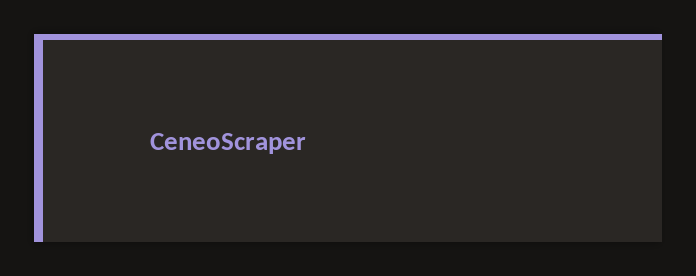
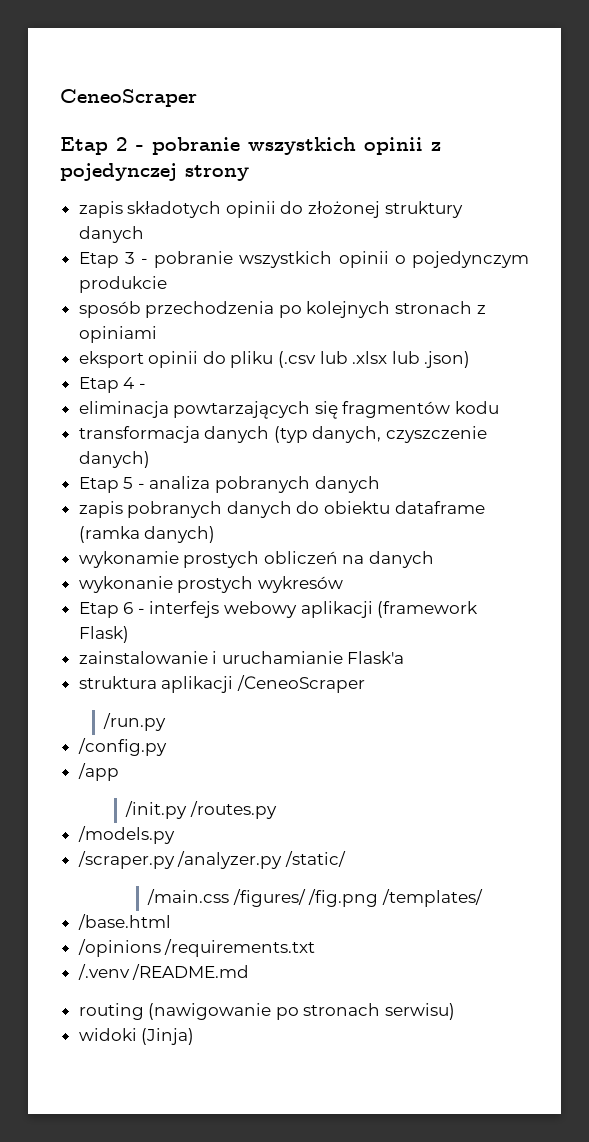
+ Etap 2 - pobranie wszystkich opinii z pojedynczej strony
+ zapis składotych opinii do złożonej struktury danych
+ Etap 3 - pobranie wszystkich opinii o pojedynczym produkcie
+ sposób przechodzenia po kolejnych stronach z opiniami
+ eksport opinii do pliku (.csv lub .xlsx lub .json)
+ Etap 4 -
+ eliminacja powtarzających się fragmentów kodu
+ transformacja danych (typ danych, czyszczenie danych)
+ Etap 5 - analiza pobranych danych
+ zapis pobranych danych do obiektu dataframe (ramka danych)
+ wykonamie prostych obliczeń na danych
+ wykonanie prostych wykresów
+ Etap 6 - interfejs webowy aplikacji (framework Flask)
+ zainstalowanie i uruchamianie Flask'a
+ struktura aplikacji /CeneoScraper
+ /run.py
+ /config.py
+ /app
+ /init.py /routes.py
+ /models.py
+ /scraper.py /analyzer.py /static/
+ /main.css /figures/ /fig.png /templates/
+ /base.html
+ /opinions /requirements.txt
+ /.venv /README.md
+ routing (nawigowanie po stronach serwisu)
+ widoki (Jinja)

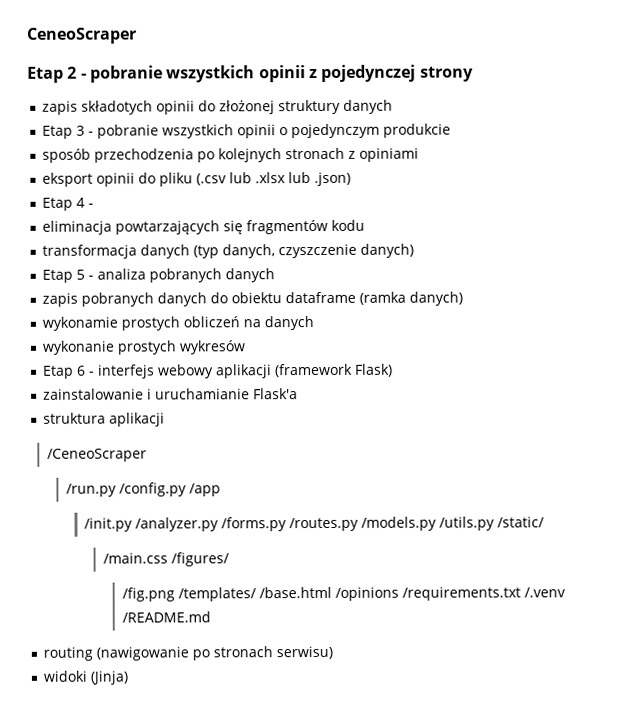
- struktura aplikacji /CeneoScraper
+ struktura aplikacji
+ /CeneoScraper
- /run.py
- /config.py
- /app
+ /run.py /config.py /app
- /init.py /routes.py
- /models.py
- /scraper.py /analyzer.py /static/
+ /init.py /analyzer.py /forms.py /routes.py /models.py /utils.py /static/
- /main.css /figures/ /fig.png /templates/
- /base.html
- /opinions /requirements.txt
- /.venv /README.md
+ /main.css /figures/
+ /fig.png /templates/ /base.html /opinions /requirements.txt /.venv /README.md

